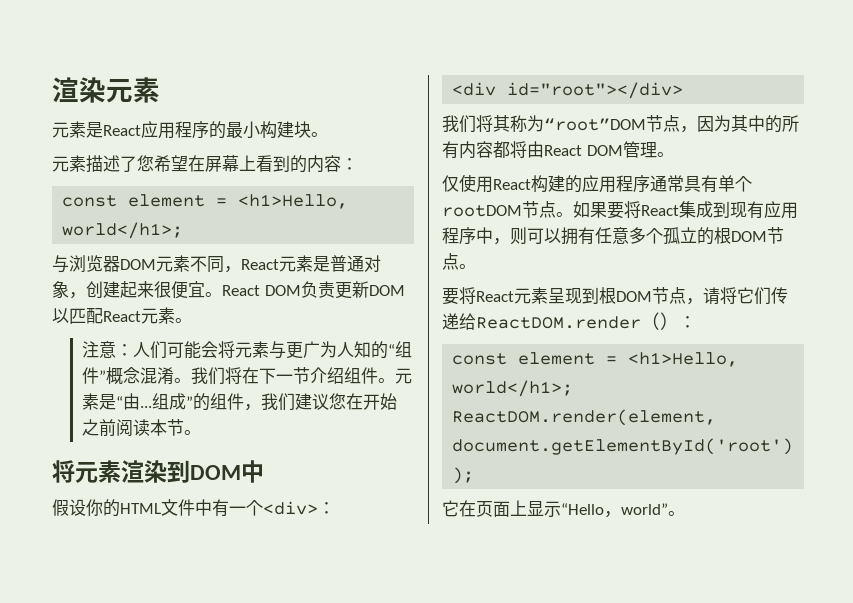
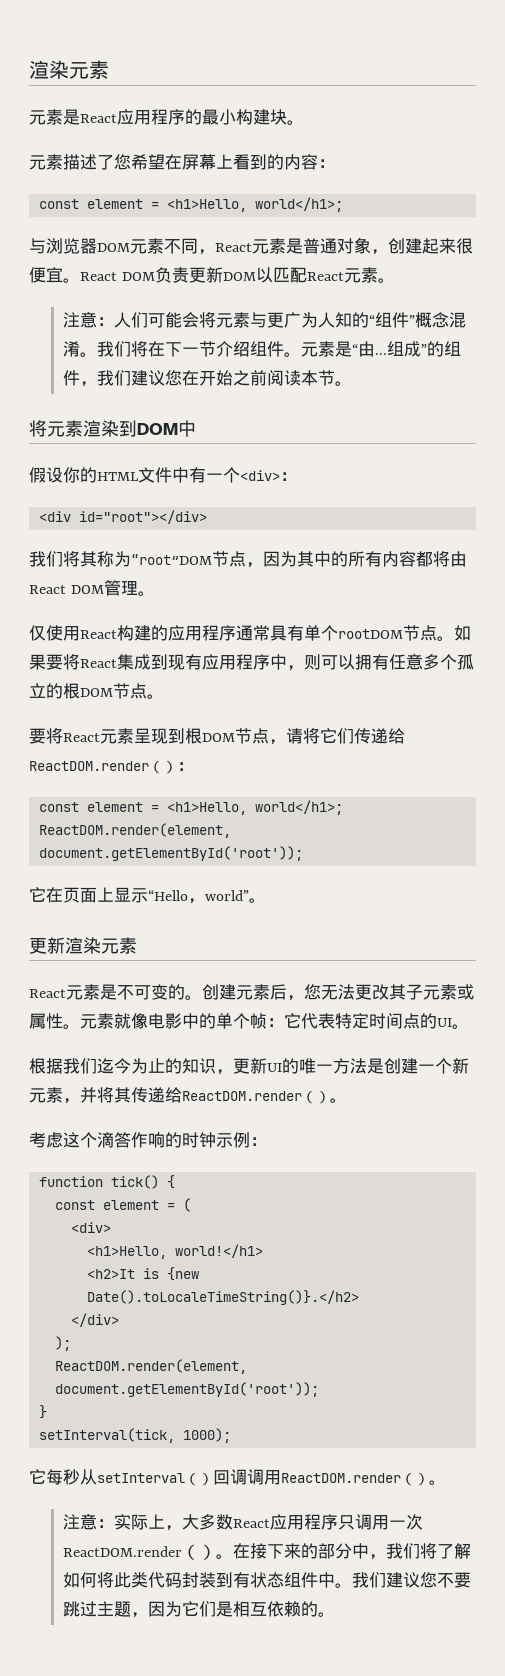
+ 更新渲染元素
+ React元素是不可变的。创建元素后，您无法更改其子元素或属性。元素就像电影中的单个帧：它代表特定时间点的UI。
+ 根据我们迄今为止的知识，更新UI的唯一方法是创建一个新元素，并将其传递给ReactDOM.render（）。
+ 考虑这个滴答作响的时钟示例：
+ function tick() {
+ const element = (
+ <div>
+ <h1>Hello, world!</h1>
+ <h2>It is {new Date().toLocaleTimeString()}.</h2>
+ </div>
+ );
+ ReactDOM.render(element, document.getElementById('root'));
+ }
+ setInterval(tick, 1000);
+ 它每秒从setInterval（）回调调用ReactDOM.render（）。
+ 注意：实际上，大多数React应用程序只调用一次ReactDOM.render（）。在接下来的部分中，我们将了解如何将此类代码封装到有状态组件中。我们建议您不要跳过主题，因为它们是相互依赖的。

